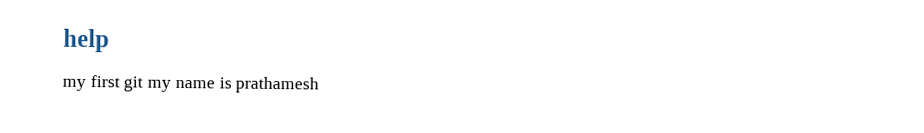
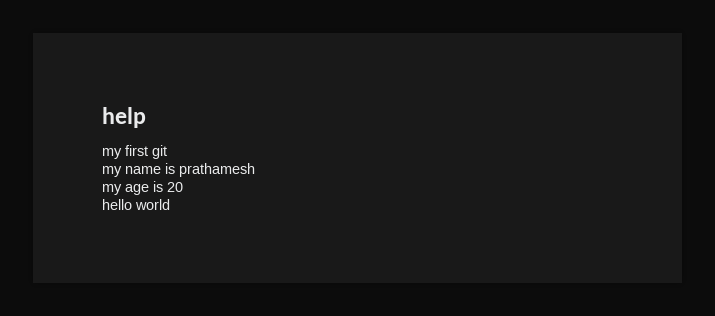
- my first git my name is prathamesh
+ my first git
+ my name is prathamesh
+ my age is 20
+ hello world

